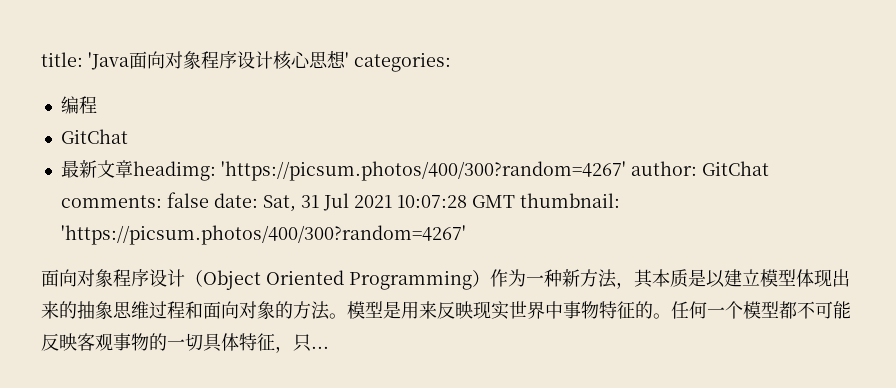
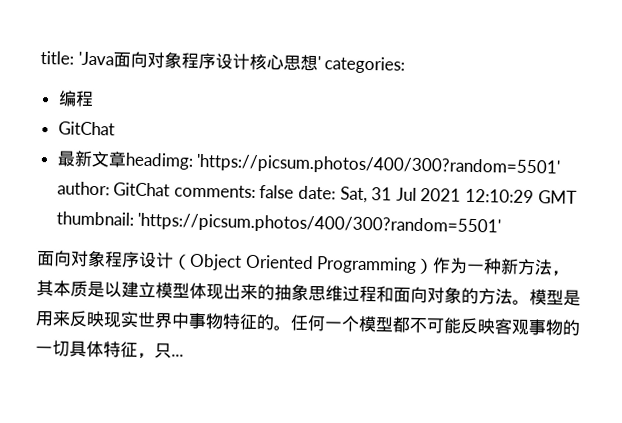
- 最新文章headimg: 'https://picsum.photos/400/300?random=4267' author: GitChat comments: false date: Sat, 31 Jul 2021 10:07:28 GMT thumbnail: 'https://picsum.photos/400/300?random=4267'
+ 最新文章headimg: 'https://picsum.photos/400/300?random=5501' author: GitChat comments: false date: Sat, 31 Jul 2021 12:10:29 GMT thumbnail: 'https://picsum.photos/400/300?random=5501'

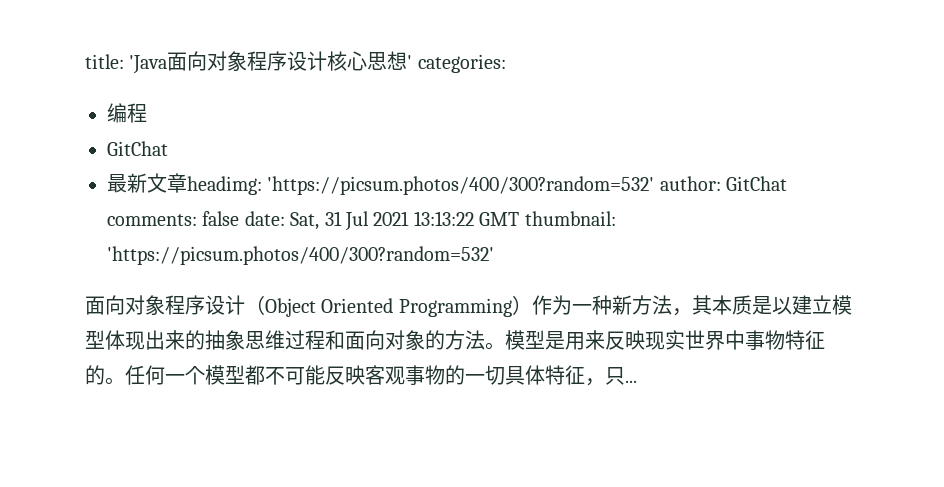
- 最新文章headimg: 'https://picsum.photos/400/300?random=5501' author: GitChat comments: false date: Sat, 31 Jul 2021 12:10:29 GMT thumbnail: 'https://picsum.photos/400/300?random=5501'
+ 最新文章headimg: 'https://picsum.photos/400/300?random=532' author: GitChat comments: false date: Sat, 31 Jul 2021 13:13:22 GMT thumbnail: 'https://picsum.photos/400/300?random=532'

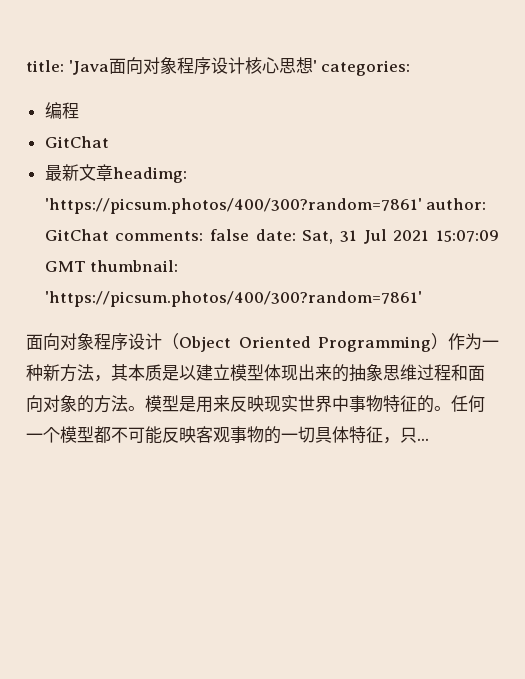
- 最新文章headimg: 'https://picsum.photos/400/300?random=532' author: GitChat comments: false date: Sat, 31 Jul 2021 13:13:22 GMT thumbnail: 'https://picsum.photos/400/300?random=532'
+ 最新文章headimg: 'https://picsum.photos/400/300?random=7861' author: GitChat comments: false date: Sat, 31 Jul 2021 15:07:09 GMT thumbnail: 'https://picsum.photos/400/300?random=7861'

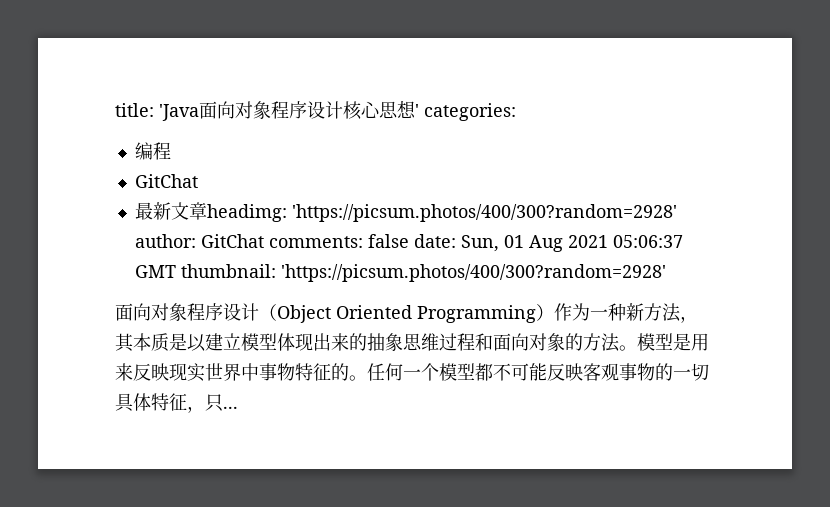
- 最新文章headimg: 'https://picsum.photos/400/300?random=7861' author: GitChat comments: false date: Sat, 31 Jul 2021 15:07:09 GMT thumbnail: 'https://picsum.photos/400/300?random=7861'
+ 最新文章headimg: 'https://picsum.photos/400/300?random=2928' author: GitChat comments: false date: Sun, 01 Aug 2021 05:06:37 GMT thumbnail: 'https://picsum.photos/400/300?random=2928'

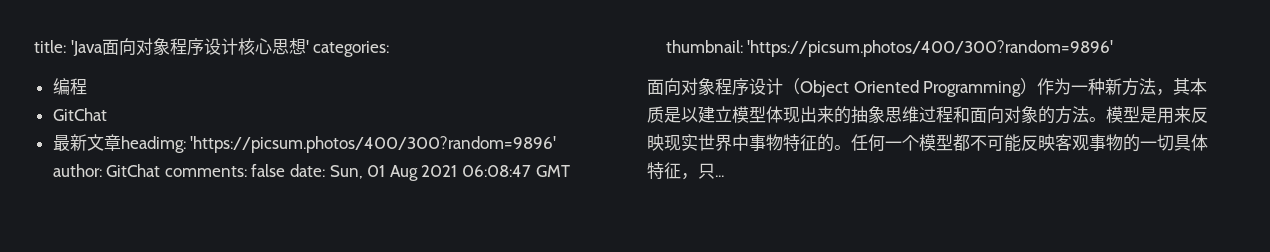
- 最新文章headimg: 'https://picsum.photos/400/300?random=2928' author: GitChat comments: false date: Sun, 01 Aug 2021 05:06:37 GMT thumbnail: 'https://picsum.photos/400/300?random=2928'
+ 最新文章headimg: 'https://picsum.photos/400/300?random=9896' author: GitChat comments: false date: Sun, 01 Aug 2021 06:08:47 GMT thumbnail: 'https://picsum.photos/400/300?random=9896'

